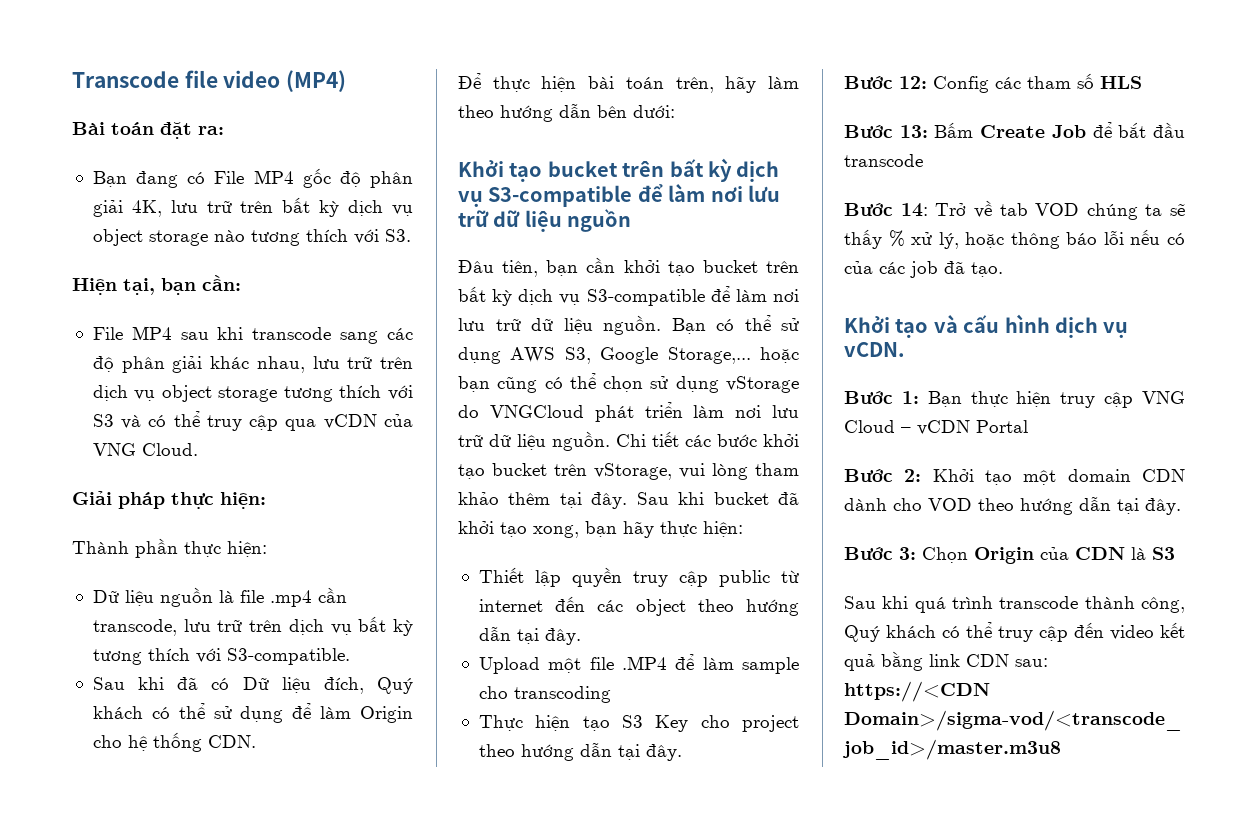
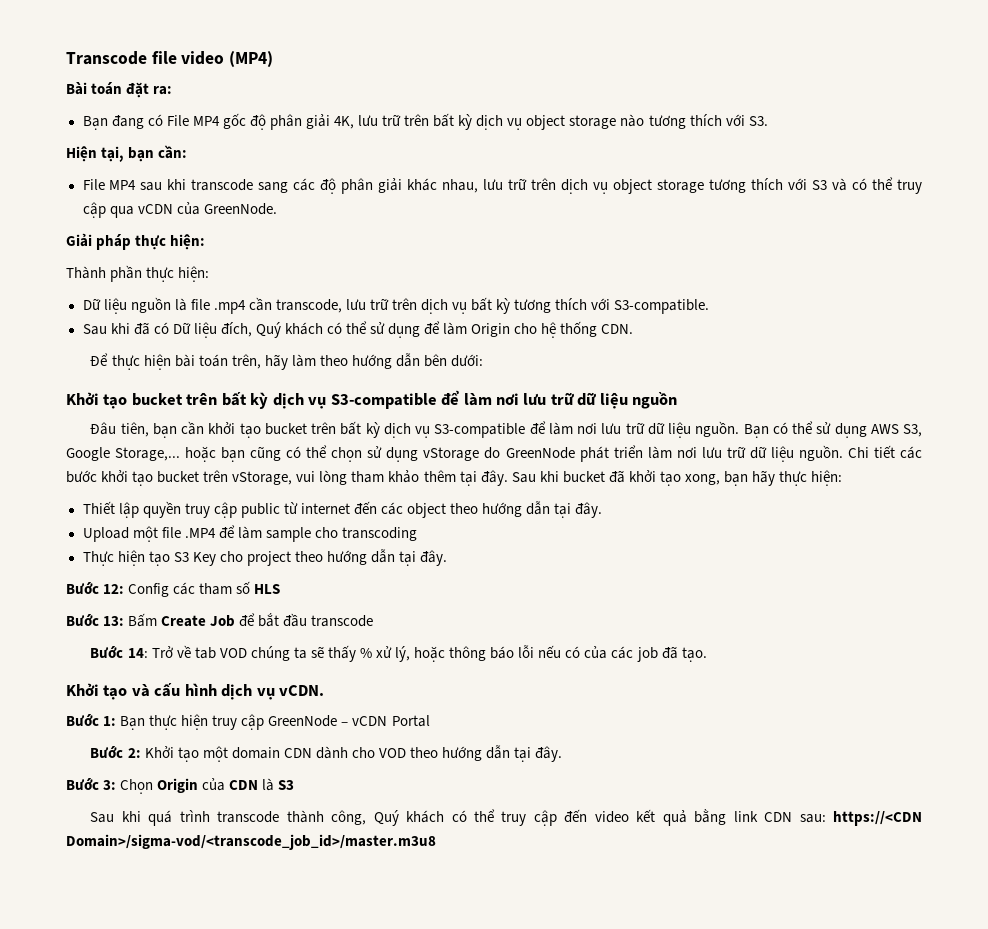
- File MP4 sau khi transcode sang các độ phân giải khác nhau, lưu trữ trên dịch vụ object storage tương thích với S3 và có thể truy cập qua vCDN của VNG Cloud.
+ File MP4 sau khi transcode sang các độ phân giải khác nhau, lưu trữ trên dịch vụ object storage tương thích với S3 và có thể truy cập qua vCDN của GreenNode.
- Bạn có thể sử dụng AWS S3, Google Storage,... hoặc bạn cũng có thể chọn sử dụng vStorage do VNGCloud phát triển làm nơi lưu trữ dữ liệu nguồn.
+ Bạn có thể sử dụng AWS S3, Google Storage,... hoặc bạn cũng có thể chọn sử dụng vStorage do GreenNode phát triển làm nơi lưu trữ dữ liệu nguồn.
- Bước 1: Bạn thực hiện truy cập VNG Cloud – vCDN Portal
+ Bước 1: Bạn thực hiện truy cập GreenNode – vCDN Portal

